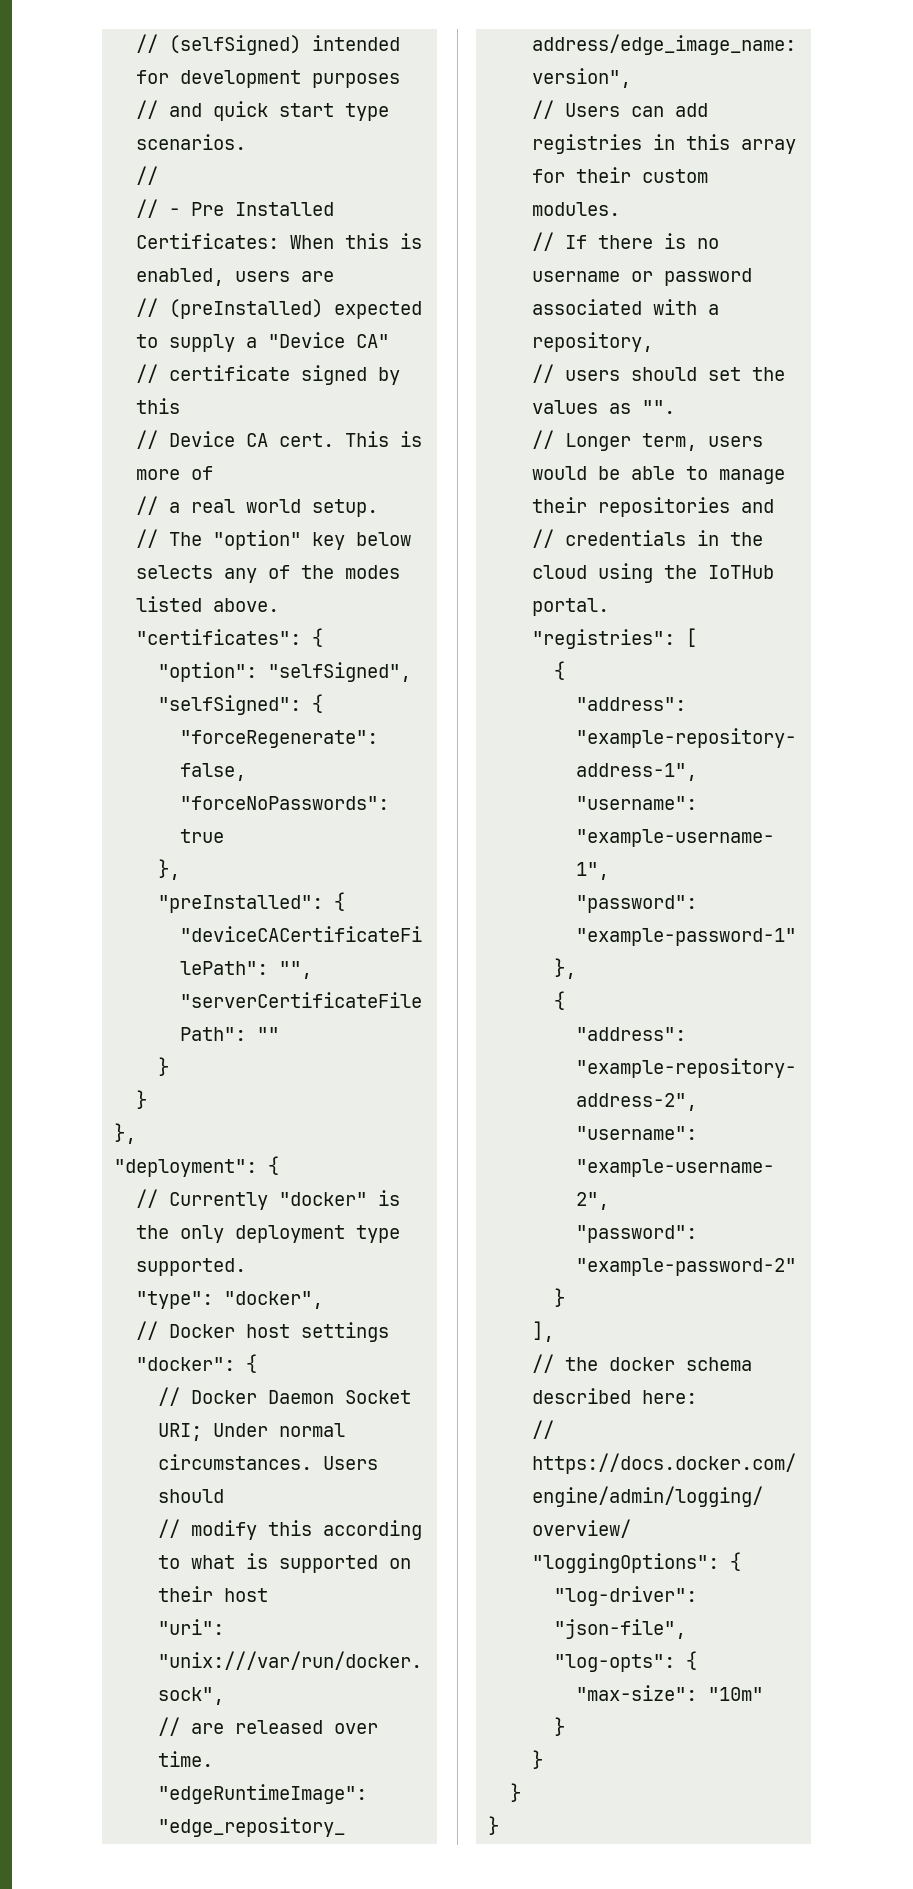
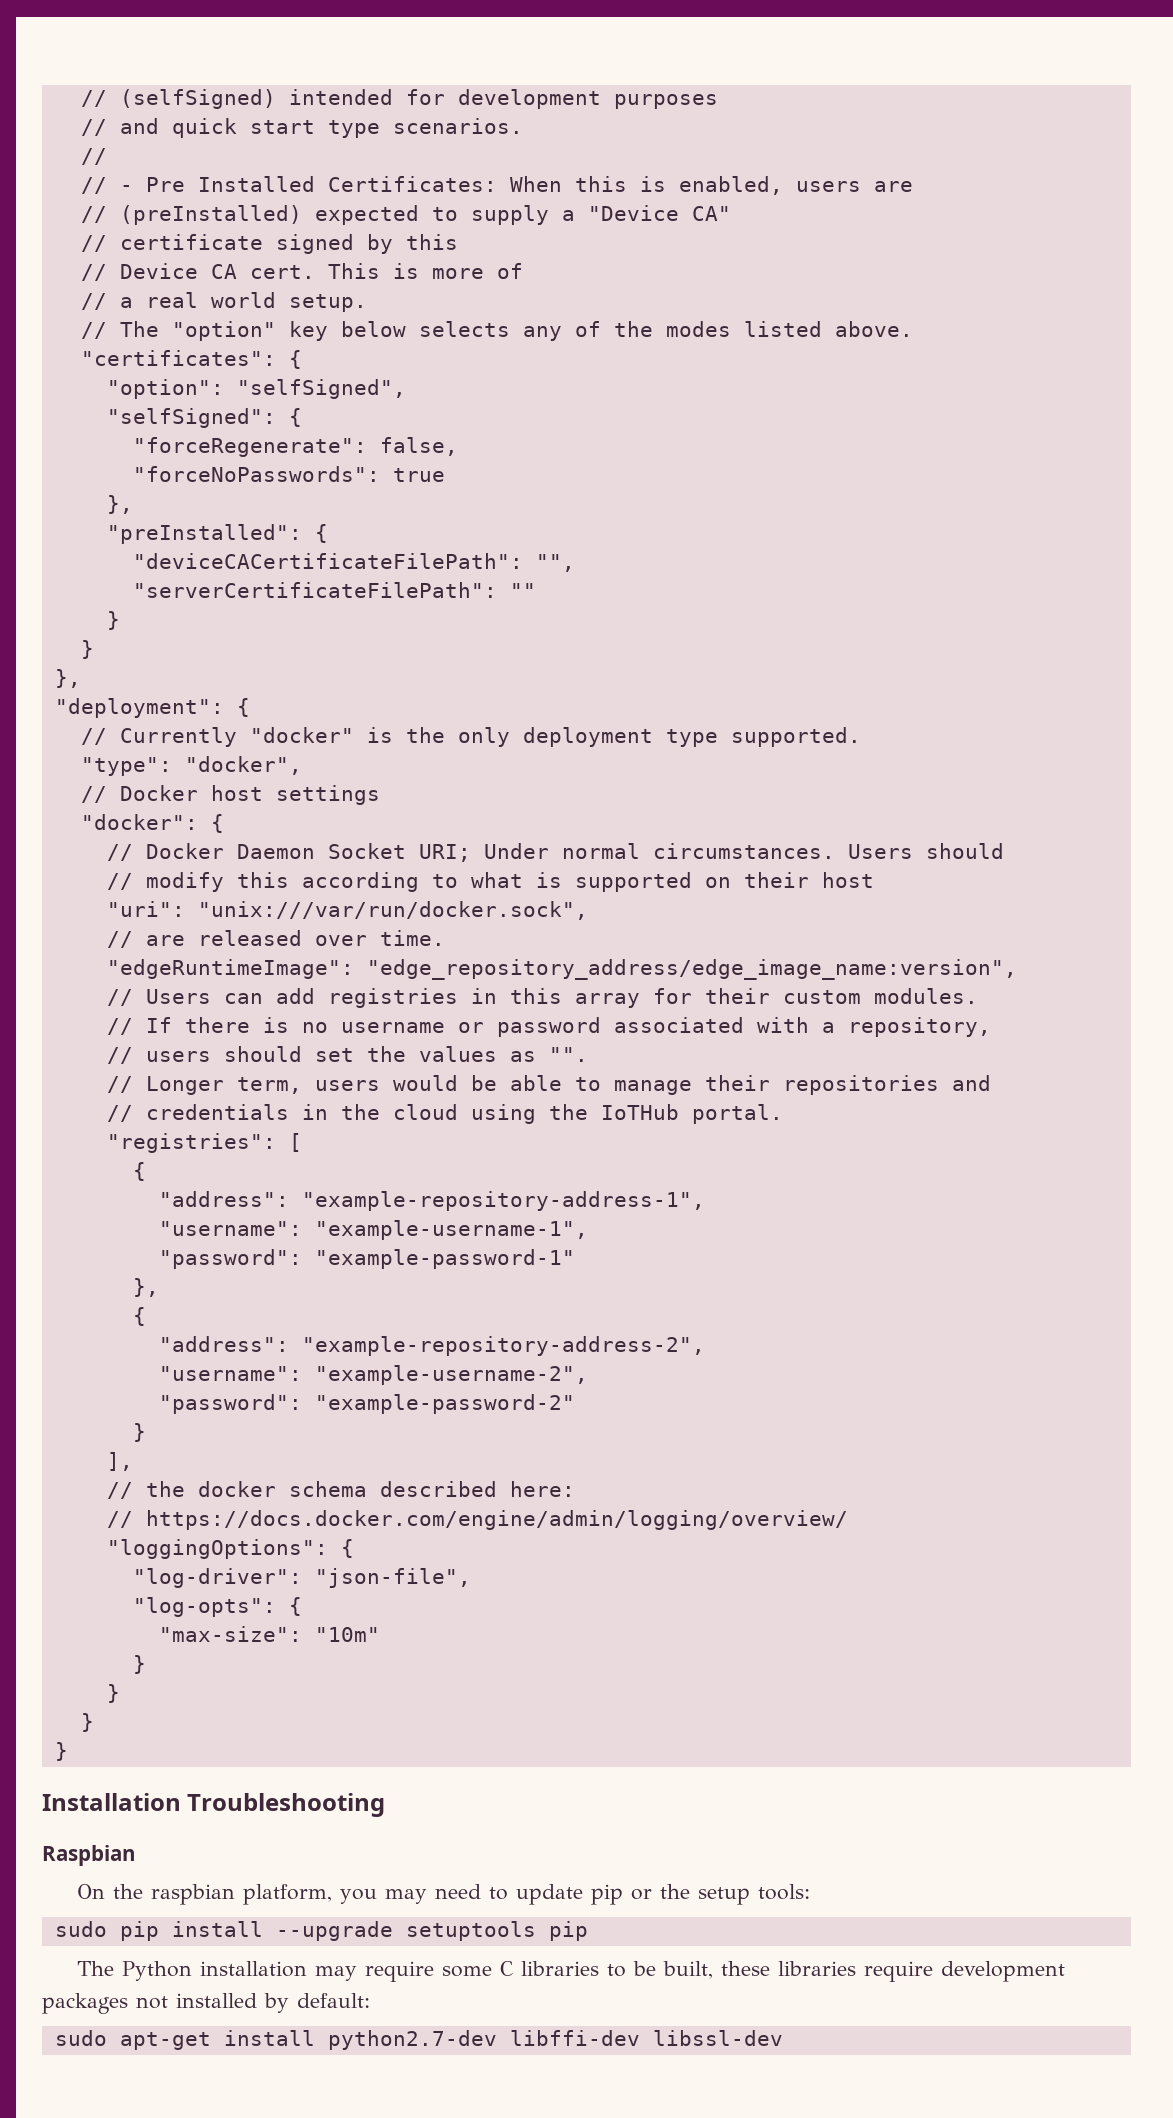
+ Installation Troubleshooting
+ Raspbian
+ On the raspbian platform, you may need to update pip or the setup tools:
+ sudo pip install --upgrade setuptools pip
+ The Python installation may require some C libraries to be built, these libraries require development packages not installed by default:
+ sudo apt-get install python2.7-dev libffi-dev libssl-dev

